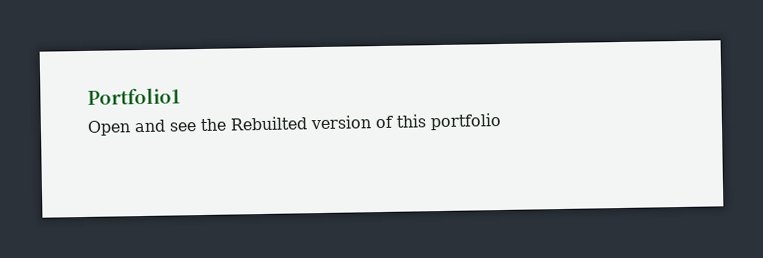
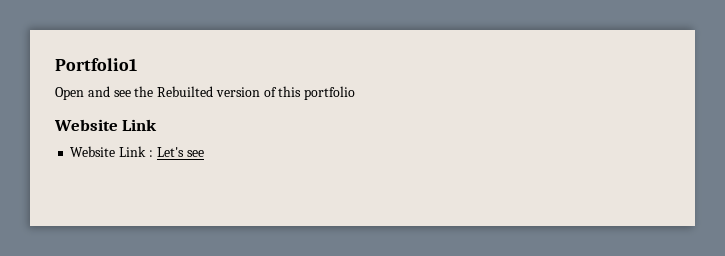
  Open and see the Rebuilted version of this portfolio
+ Website Link
+ Website Link : Let's see

